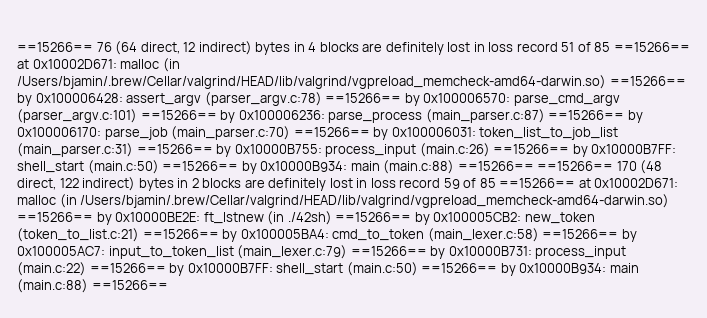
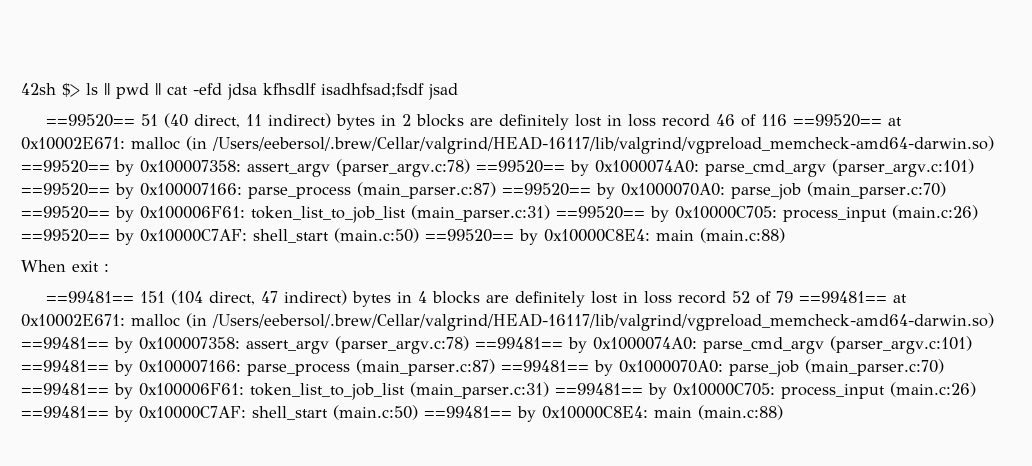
- ==15266== 76 (64 direct, 12 indirect) bytes in 4 blocks are definitely lost in loss record 51 of 85 ==15266== at 0x10002D671: malloc (in /Users/bjamin/.brew/Cellar/valgrind/HEAD/lib/valgrind/vgpreload_memcheck-amd64-darwin.so) ==15266== by 0x100006428: assert_argv (parser_argv.c:78) ==15266== by 0x100006570: parse_cmd_argv (parser_argv.c:101) ==15266== by 0x100006236: parse_process (main_parser.c:87) ==15266== by 0x100006170: parse_job (main_parser.c:70) ==15266== by 0x100006031: token_list_to_job_list (main_parser.c:31) ==15266== by 0x10000B755: process_input (main.c:26) ==15266== by 0x10000B7FF: shell_start (main.c:50) ==15266== by 0x10000B934: main (main.c:88) ==15266== ==15266== 170 (48 direct, 122 indirect) bytes in 2 blocks are definitely lost in loss record 59 of 85 ==15266== at 0x10002D671: malloc (in /Users/bjamin/.brew/Cellar/valgrind/HEAD/lib/valgrind/vgpreload_memcheck-amd64-darwin.so) ==15266== by 0x10000BE2E: ft_lstnew (in ./42sh) ==15266== by 0x100005CB2: new_token (token_to_list.c:21) ==15266== by 0x100005BA4: cmd_to_token (main_lexer.c:58) ==15266== by 0x100005AC7: input_to_token_list (main_lexer.c:79) ==15266== by 0x10000B731: process_input (main.c:22) ==15266== by 0x10000B7FF: shell_start (main.c:50) ==15266== by 0x10000B934: main (main.c:88) ==15266==
+ 42sh $> ls || pwd || cat -efd jdsa kfhsdlf isadhfsad;fsdf jsad
+ ==99520== 51 (40 direct, 11 indirect) bytes in 2 blocks are definitely lost in loss record 46 of 116 ==99520== at 0x10002E671: malloc (in /Users/eebersol/.brew/Cellar/valgrind/HEAD-16117/lib/valgrind/vgpreload_memcheck-amd64-darwin.so) ==99520== by 0x100007358: assert_argv (parser_argv.c:78) ==99520== by 0x1000074A0: parse_cmd_argv (parser_argv.c:101) ==99520== by 0x100007166: parse_process (main_parser.c:87) ==99520== by 0x1000070A0: parse_job (main_parser.c:70) ==99520== by 0x100006F61: token_list_to_job_list (main_parser.c:31) ==99520== by 0x10000C705: process_input (main.c:26) ==99520== by 0x10000C7AF: shell_start (main.c:50) ==99520== by 0x10000C8E4: main (main.c:88)
+ When exit :
+ ==99481== 151 (104 direct, 47 indirect) bytes in 4 blocks are definitely lost in loss record 52 of 79 ==99481== at 0x10002E671: malloc (in /Users/eebersol/.brew/Cellar/valgrind/HEAD-16117/lib/valgrind/vgpreload_memcheck-amd64-darwin.so) ==99481== by 0x100007358: assert_argv (parser_argv.c:78) ==99481== by 0x1000074A0: parse_cmd_argv (parser_argv.c:101) ==99481== by 0x100007166: parse_process (main_parser.c:87) ==99481== by 0x1000070A0: parse_job (main_parser.c:70) ==99481== by 0x100006F61: token_list_to_job_list (main_parser.c:31) ==99481== by 0x10000C705: process_input (main.c:26) ==99481== by 0x10000C7AF: shell_start (main.c:50) ==99481== by 0x10000C8E4: main (main.c:88)

